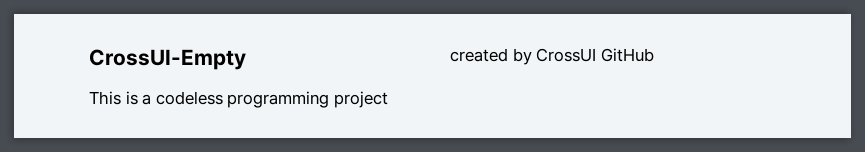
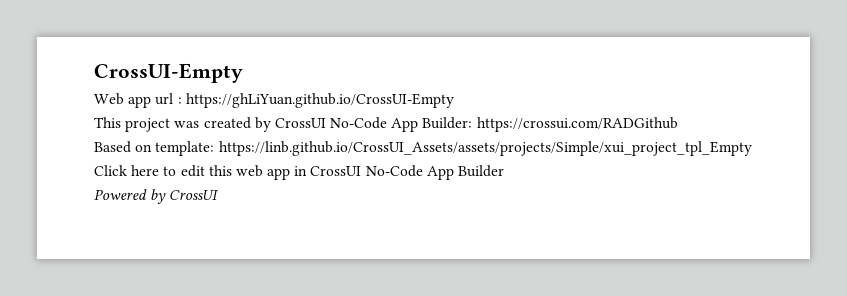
- This is a codeless programming project created by CrossUI GitHub
+ Web app url : https://ghLiYuan.github.io/CrossUI-Empty
+ This project was created by CrossUI No-Code App Builder: https://crossui.com/RADGithub
+ Based on template: https://linb.github.io/CrossUI_Assets/assets/projects/Simple/xui_project_tpl_Empty
+ Click here to edit this web app in CrossUI No-Code App Builder
+ Powered by CrossUI

